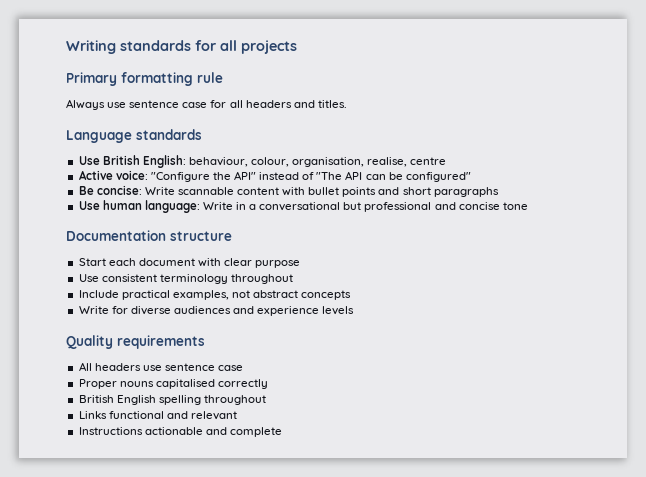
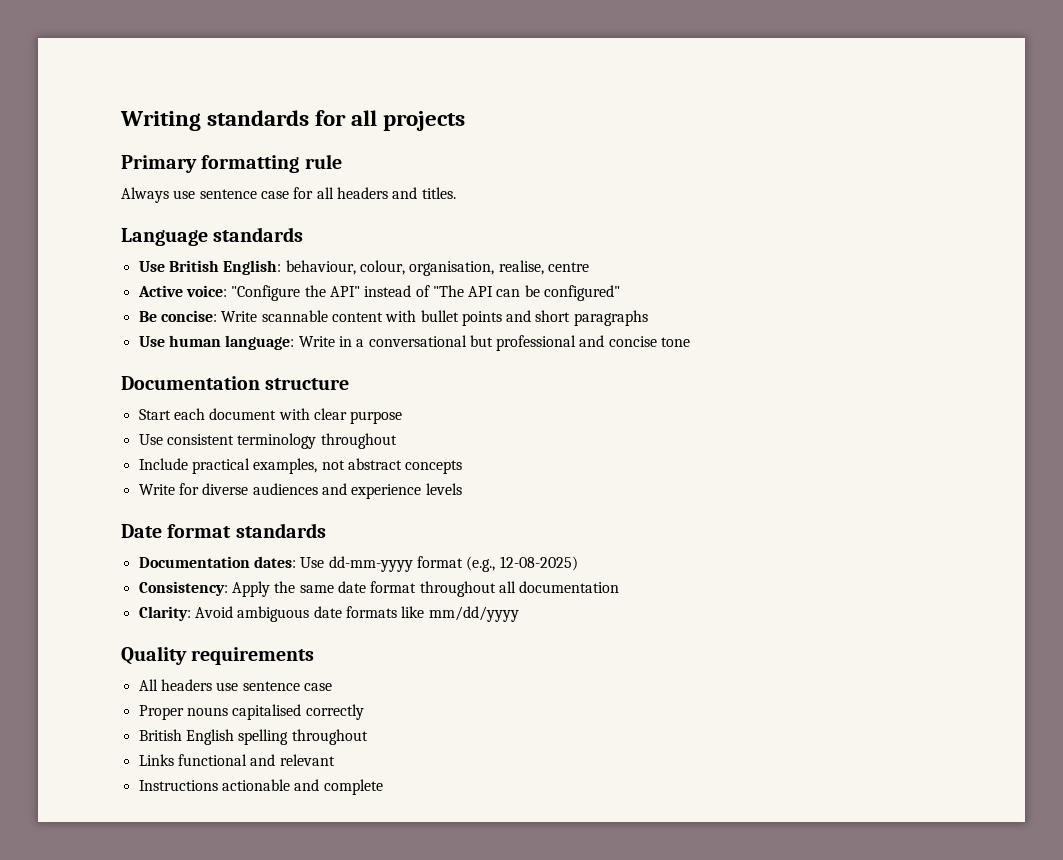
+ Date format standards
+ Documentation dates: Use dd-mm-yyyy format (e.g., 12-08-2025)
+ Consistency: Apply the same date format throughout all documentation
+ Clarity: Avoid ambiguous date formats like mm/dd/yyyy

